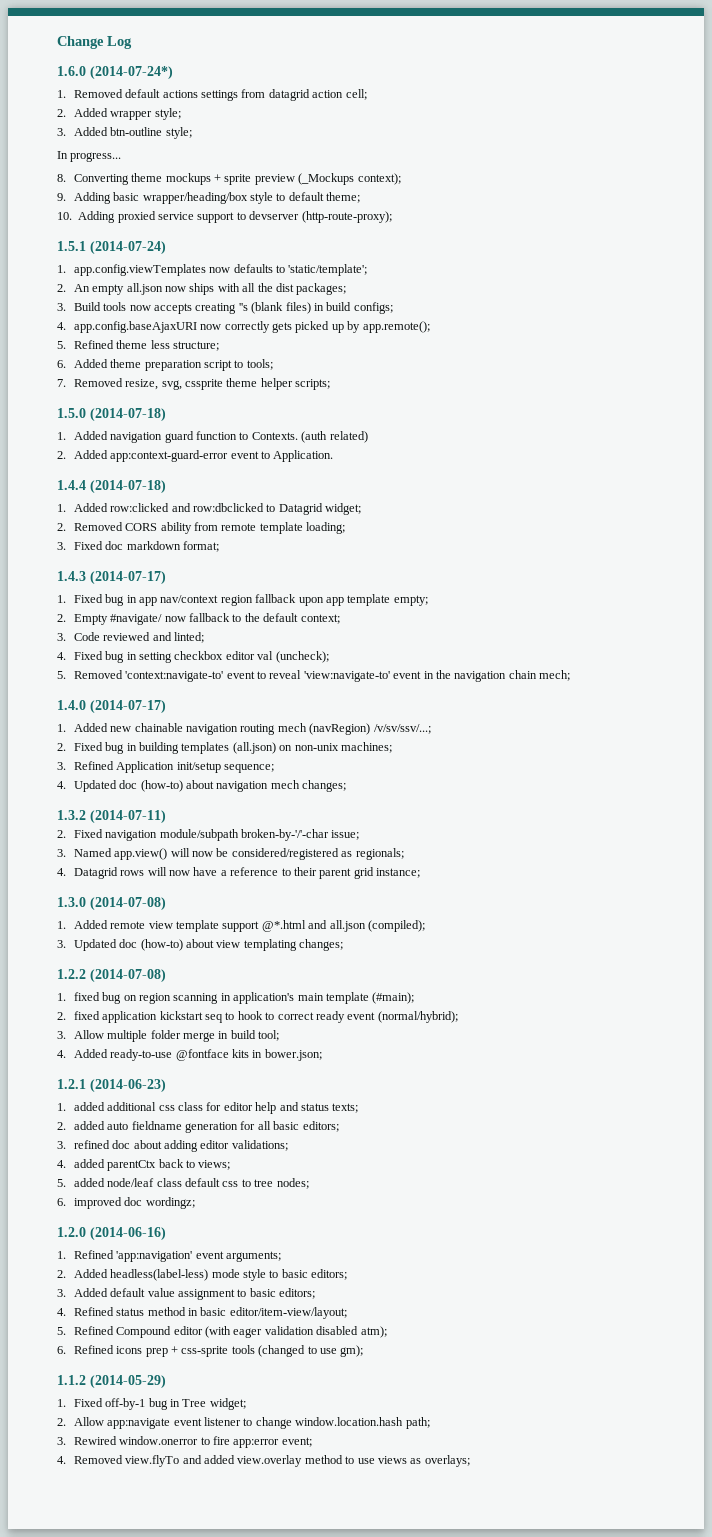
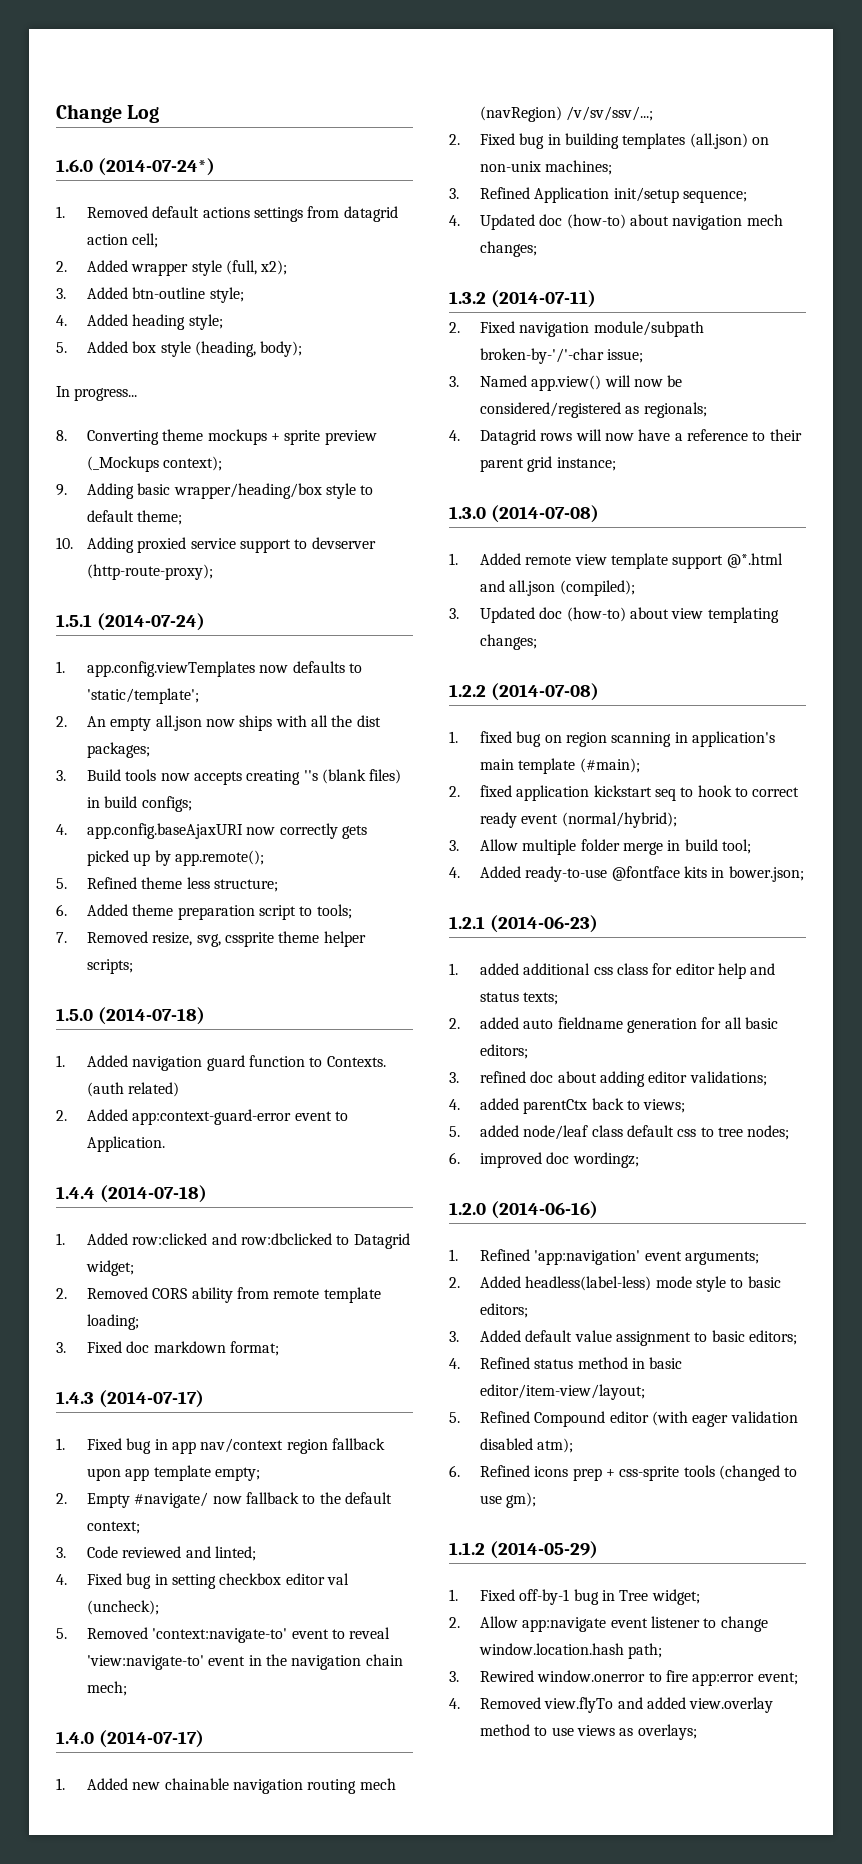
- 2. Added wrapper style;
+ 2. Added wrapper style (full, x2);
+ 4. Added heading style;
+ 5. Added box style (heading, body);

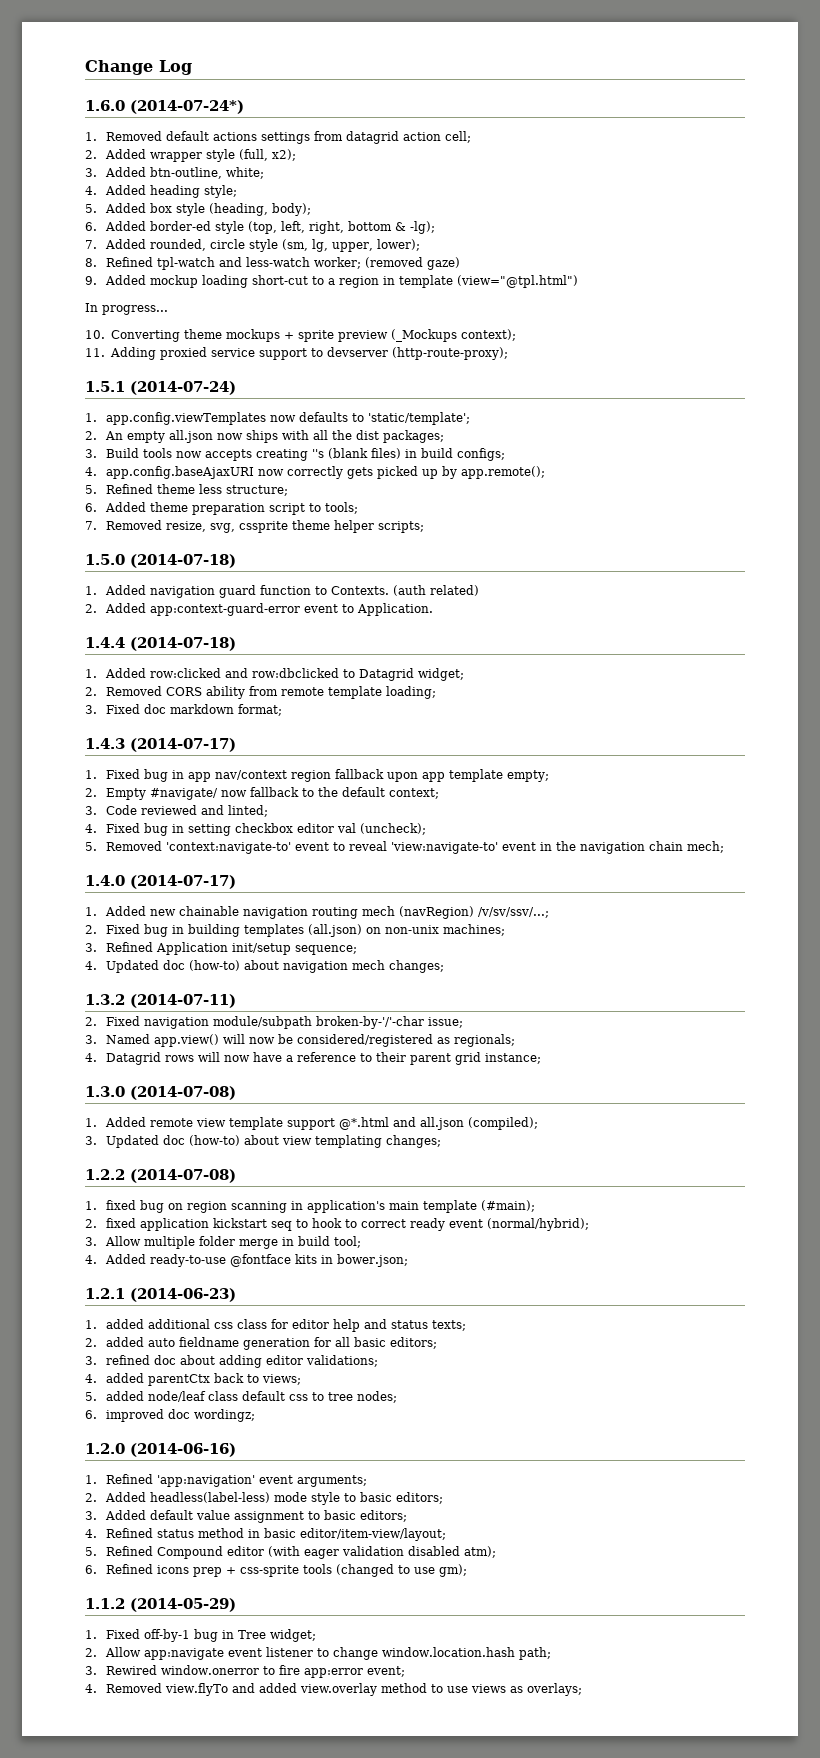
- 3. Added btn-outline style;
+ 3. Added btn-outline, white;
+ 6. Added border-ed style (top, left, right, bottom & -lg);
+ 7. Added rounded, circle style (sm, lg, upper, lower);
+ 8. Refined tpl-watch and less-watch worker; (removed gaze)
+ 9. Added mockup loading short-cut to a region in template (view="@tpl.html")
- 8. Converting theme mockups + sprite preview (_Mockups context);
+ 10. Converting theme mockups + sprite preview (_Mockups context);
- 9. Adding basic wrapper/heading/box style to default theme;
- 10. Adding proxied service support to devserver (http-route-proxy);
+ 11. Adding proxied service support to devserver (http-route-proxy);

